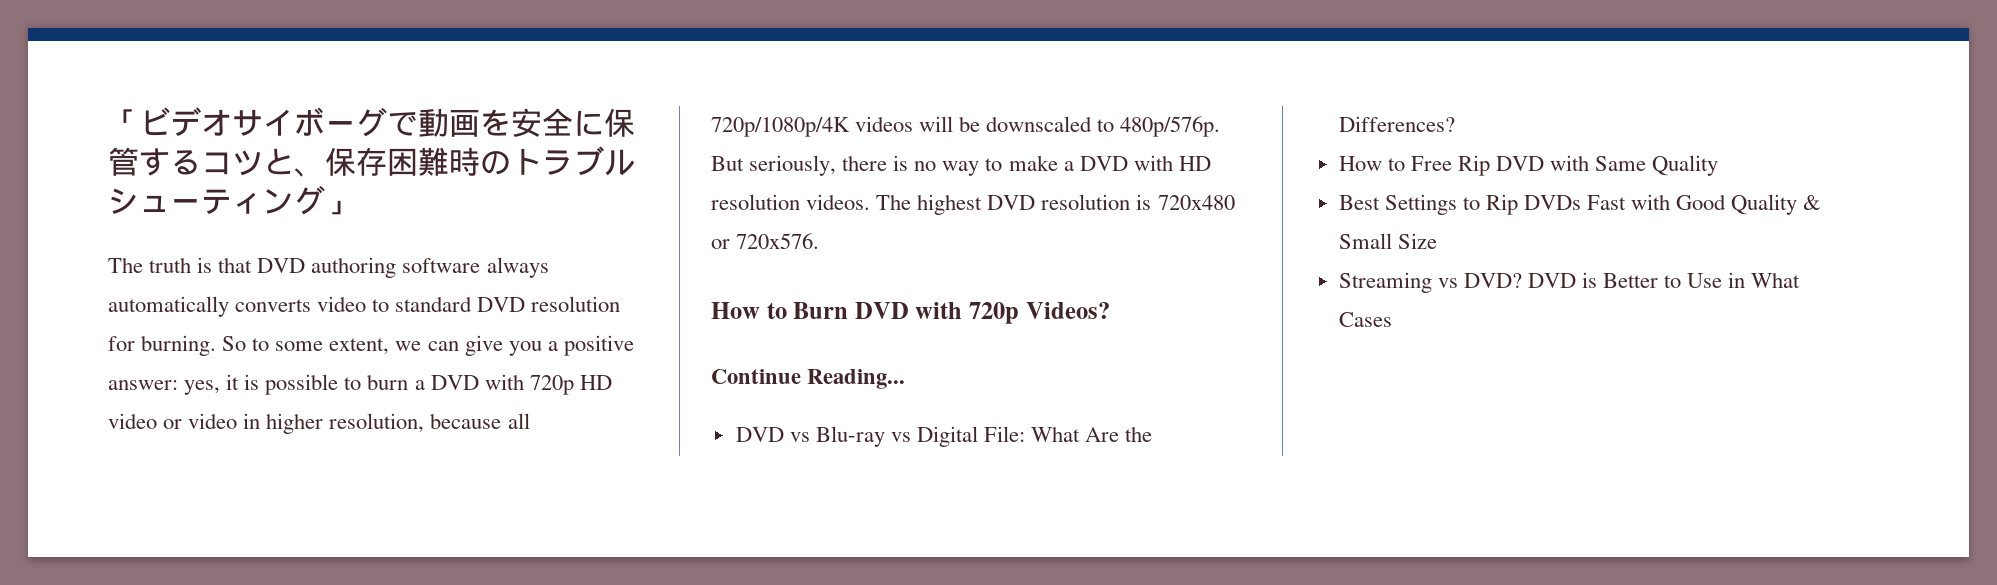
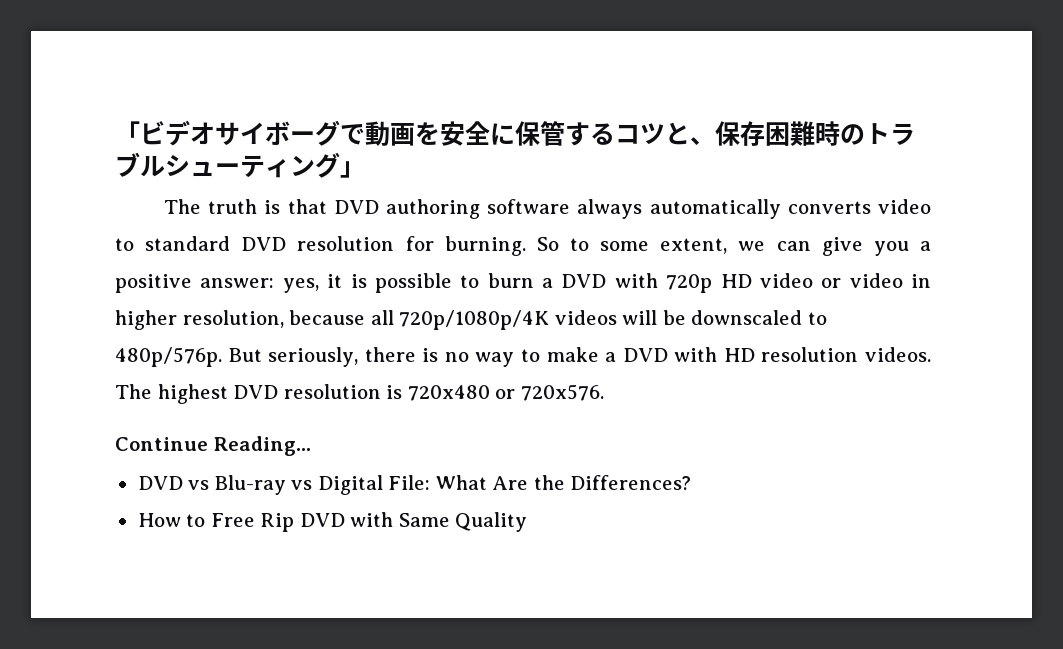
- How to Burn DVD with 720p Videos?
- Best Settings to Rip DVDs Fast with Good Quality & Small Size
- Streaming vs DVD? DVD is Better to Use in What Cases

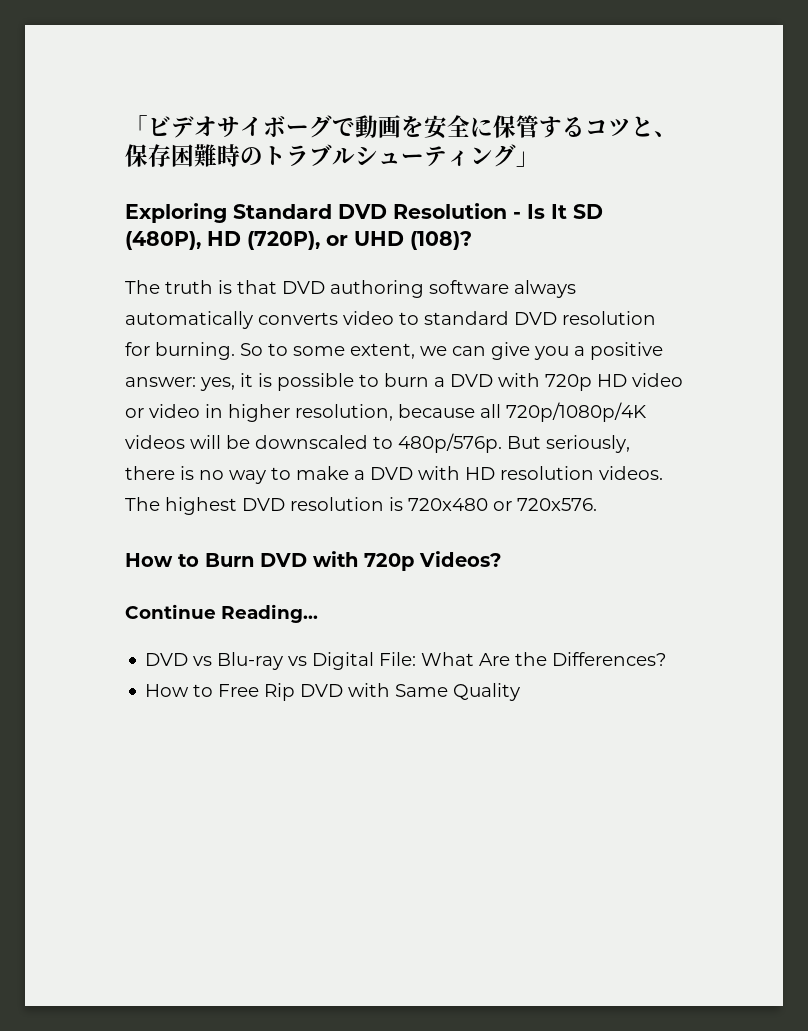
+ Exploring Standard DVD Resolution - Is It SD (480P), HD (720P), or UHD (108)?
+ How to Burn DVD with 720p Videos?

